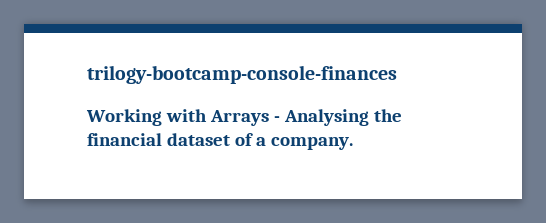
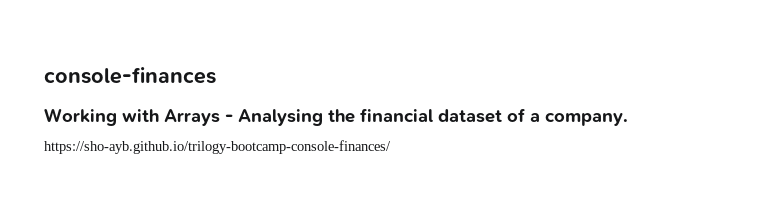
- trilogy-bootcamp-console-finances
+ console-finances
+ https://sho-ayb.github.io/trilogy-bootcamp-console-finances/

